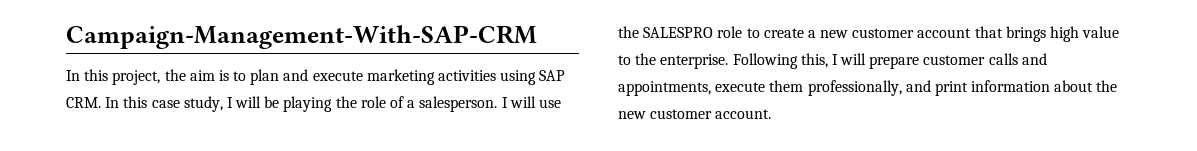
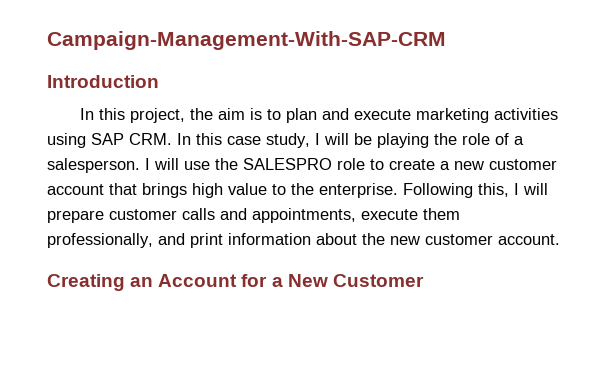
+ Introduction
+ Creating an Account for a New Customer

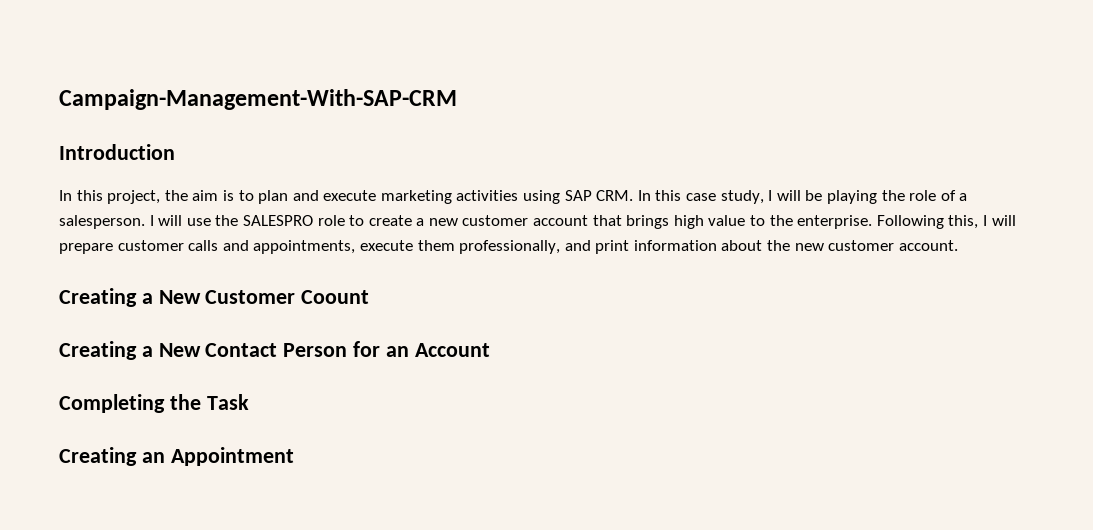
- Creating an Account for a New Customer
+ Creating a New Customer Coount
+ Creating a New Contact Person for an Account
+ Completing the Task
+ Creating an Appointment

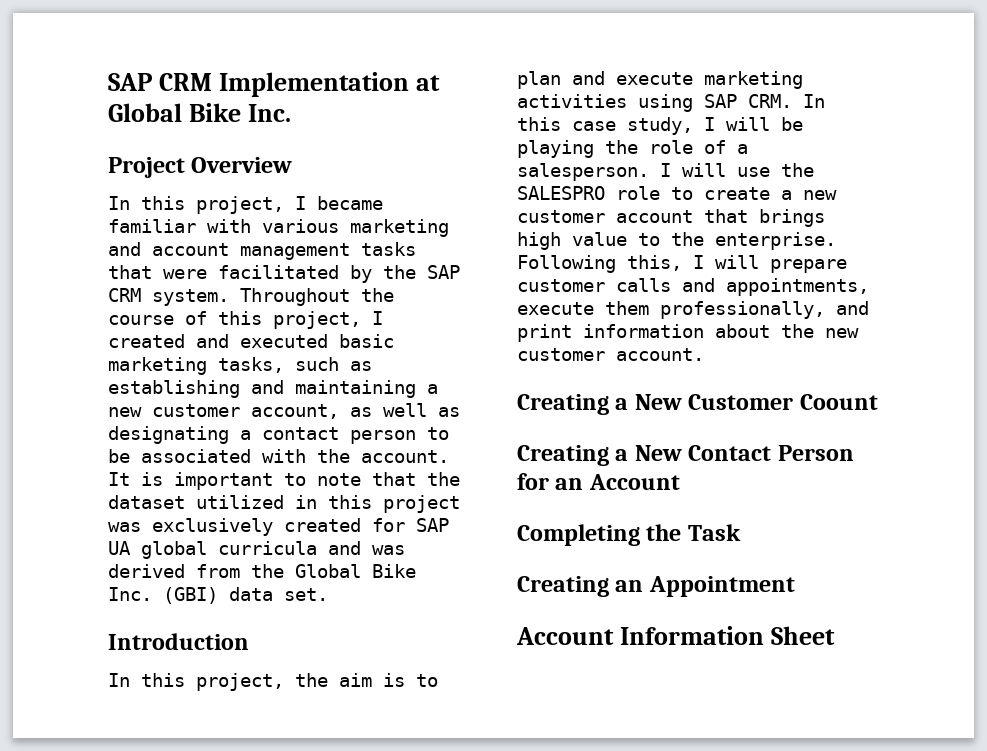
- Campaign-Management-With-SAP-CRM
+ SAP CRM Implementation at Global Bike Inc.
+ Project Overview
+ In this project, I became familiar with various marketing and account management tasks that were facilitated by the SAP CRM system. Throughout the course of this project, I created and executed basic marketing tasks, such as establishing and maintaining a new customer account, as well as designating a contact person to be associated with the account. It is important to note that the dataset utilized in this project was exclusively created for SAP UA global curricula and was derived from the Global Bike Inc. (GBI) data set.
+ Account Information Sheet

